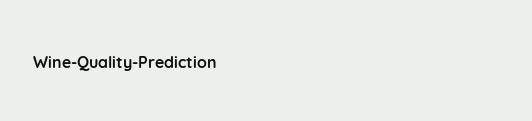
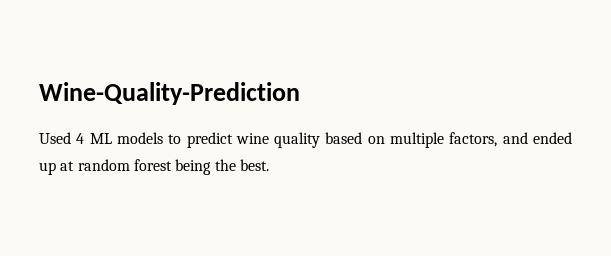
+ Used 4 ML models to predict wine quality based on multiple factors, and ended up at random forest being the best.

